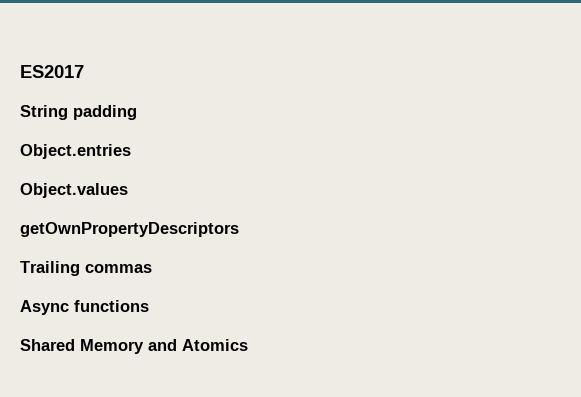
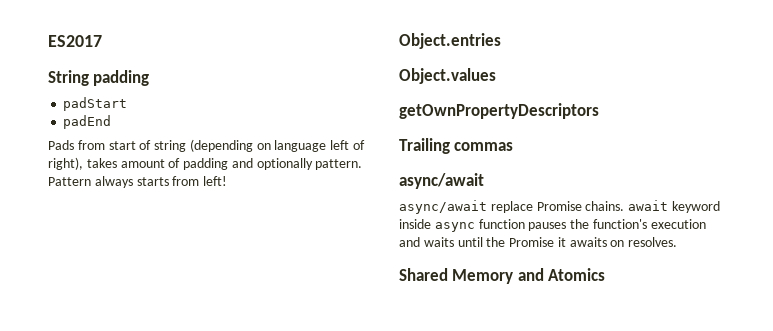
+ padStart
+ padEnd
+ Pads from start of string (depending on language left of right), takes amount of padding and optionally pattern. Pattern always starts from left!
  Trailing commas
- Async functions
+ async/await
+ async/await replace Promise chains. await keyword inside async function pauses the function's execution and waits until the Promise it awaits on resolves.

